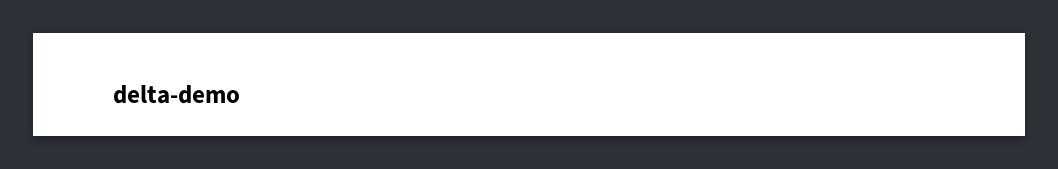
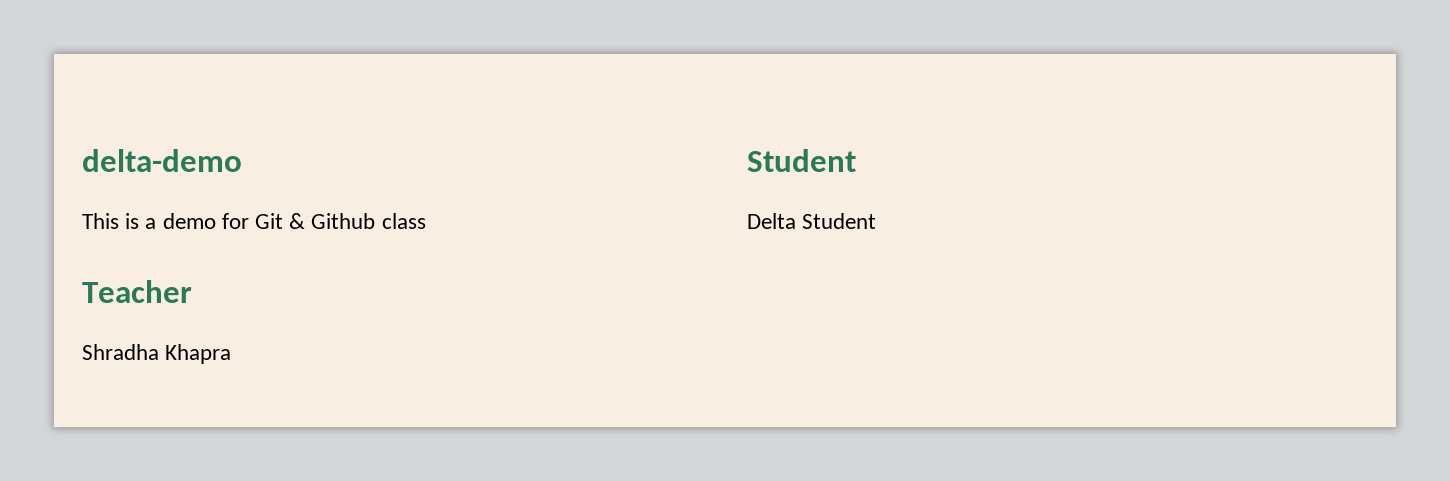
+ This is a demo for Git & Github class
+ Teacher
+ Shradha Khapra
+ Student
+ Delta Student

